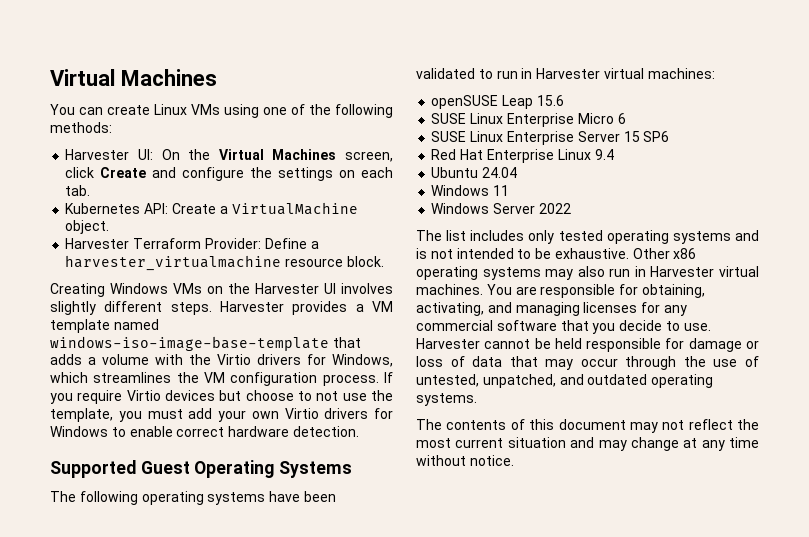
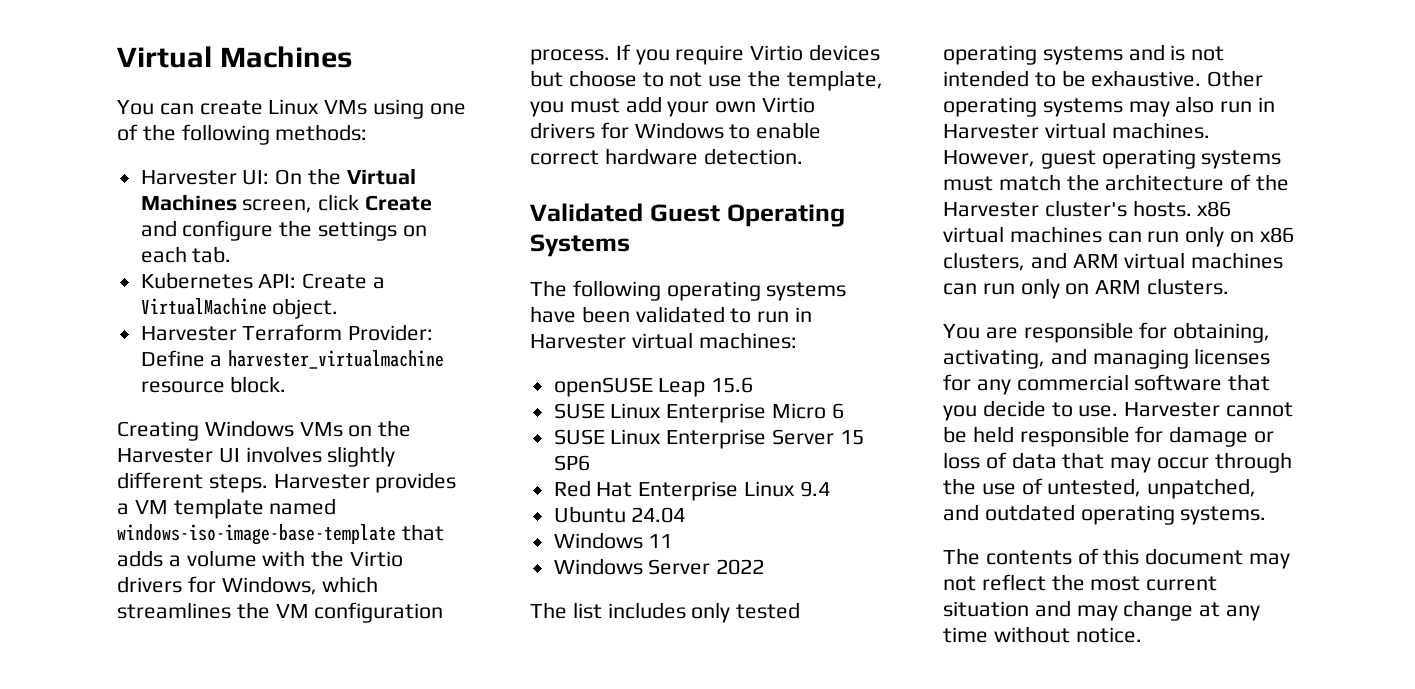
- Supported Guest Operating Systems
+ Validated Guest Operating Systems
- Other x86 operating systems may also run in Harvester virtual machines. You are responsible for obtaining, activating, and managing licenses for any commercial software that you decide to use.
+ Other operating systems may also run in Harvester virtual machines. However, guest operating systems must match the architecture of the Harvester cluster's hosts. x86 virtual machines can run only on x86 clusters, and ARM virtual machines can run only on ARM clusters.
+ You are responsible for obtaining, activating, and managing licenses for any commercial software that you decide to use.

